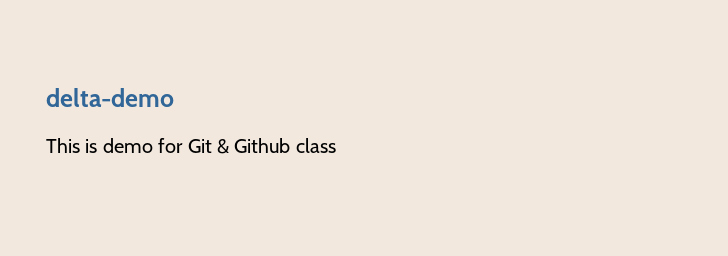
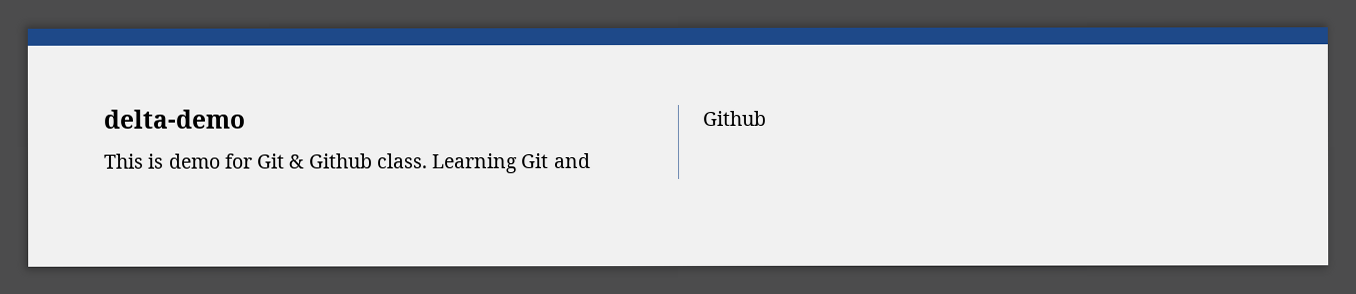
- This is demo for Git & Github class
+ This is demo for Git & Github class. Learning Git and Github

